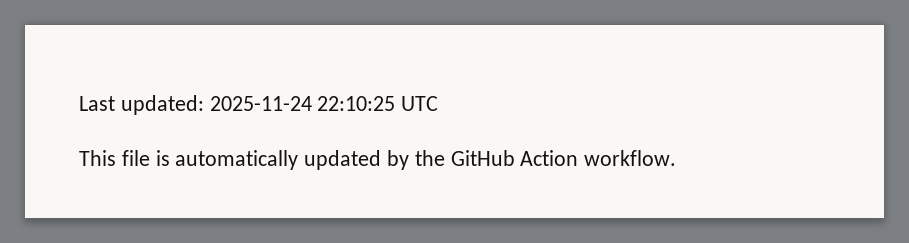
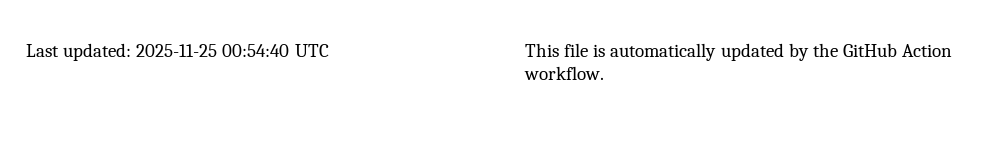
- Last updated: 2025-11-24 22:10:25 UTC
+ Last updated: 2025-11-25 00:54:40 UTC

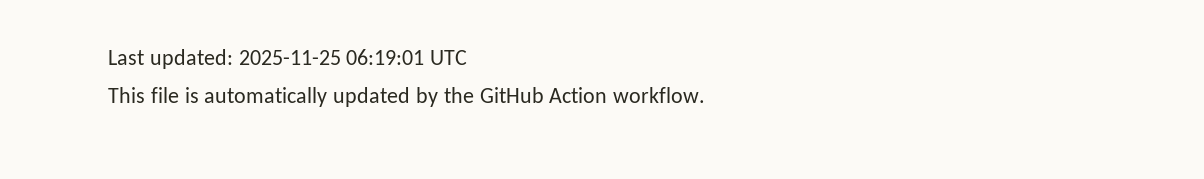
- Last updated: 2025-11-25 00:54:40 UTC
+ Last updated: 2025-11-25 06:19:01 UTC

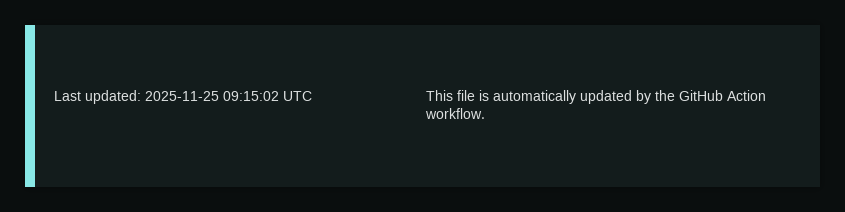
- Last updated: 2025-11-25 06:19:01 UTC
+ Last updated: 2025-11-25 09:15:02 UTC

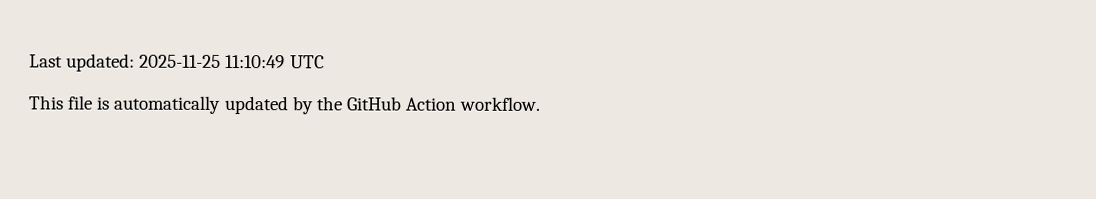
- Last updated: 2025-11-25 09:15:02 UTC
+ Last updated: 2025-11-25 11:10:49 UTC

